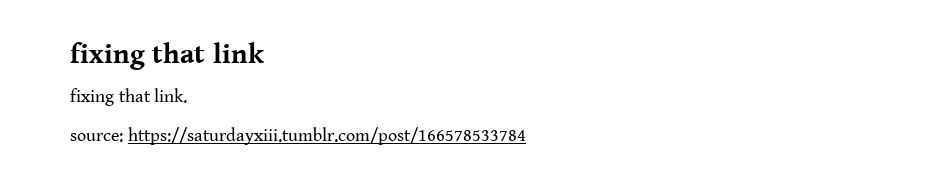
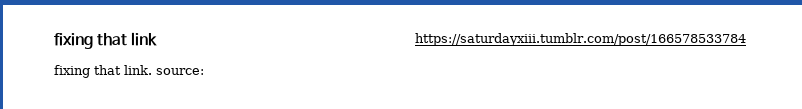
- fixing that link.
- source: https://saturdayxiii.tumblr.com/post/166578533784
+ fixing that link. source: https://saturdayxiii.tumblr.com/post/166578533784

